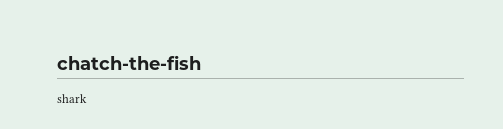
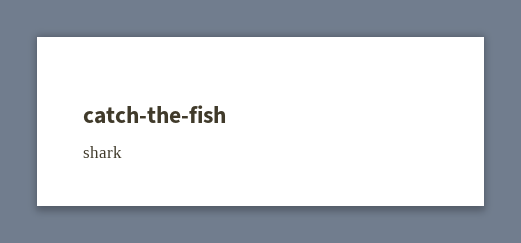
- chatch-the-fish
+ catch-the-fish

